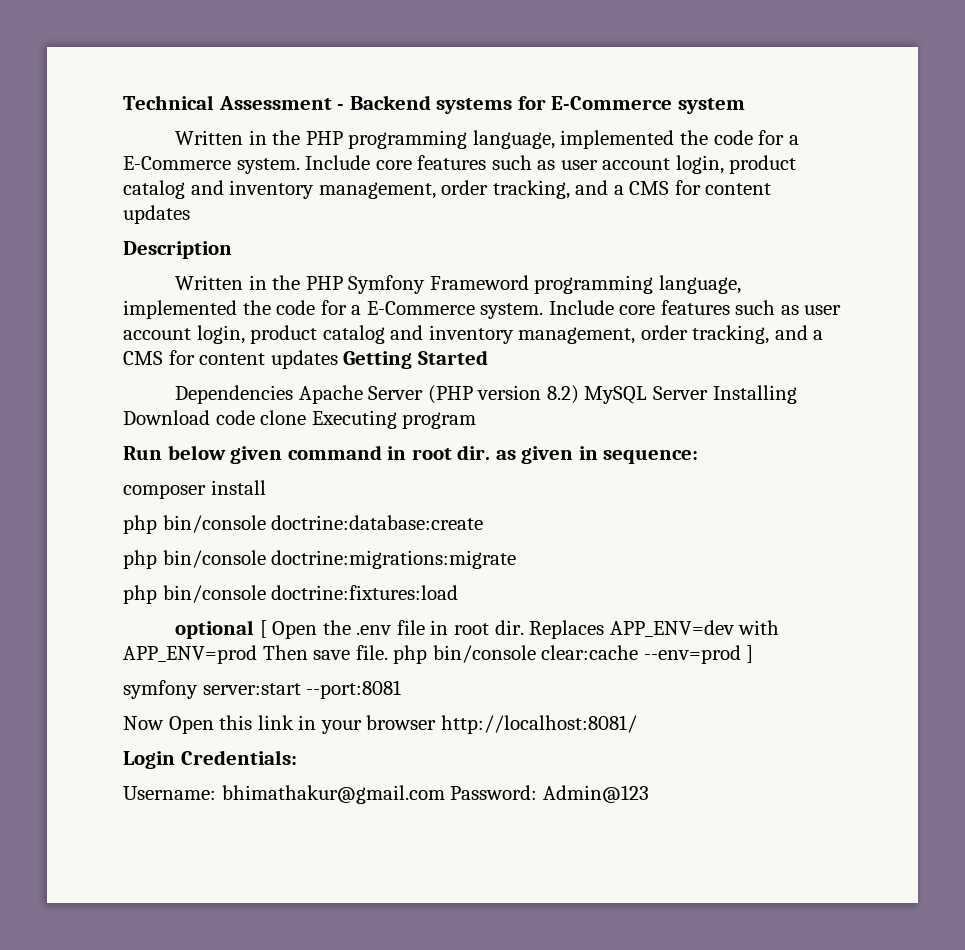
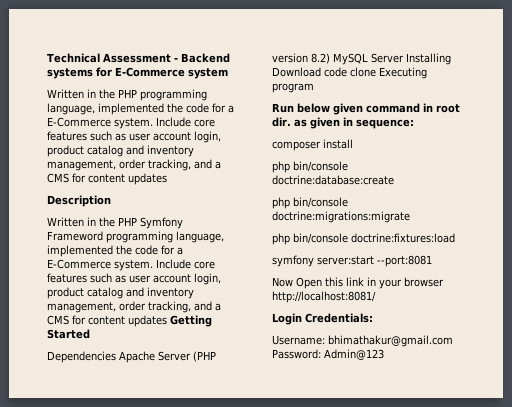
- optional [ Open the .env file in root dir. Replaces APP_ENV=dev with APP_ENV=prod Then save file. php bin/console clear:cache --env=prod ]

